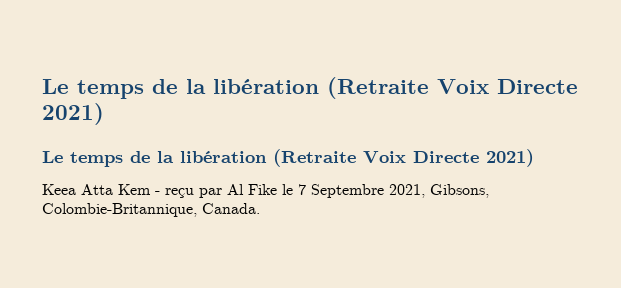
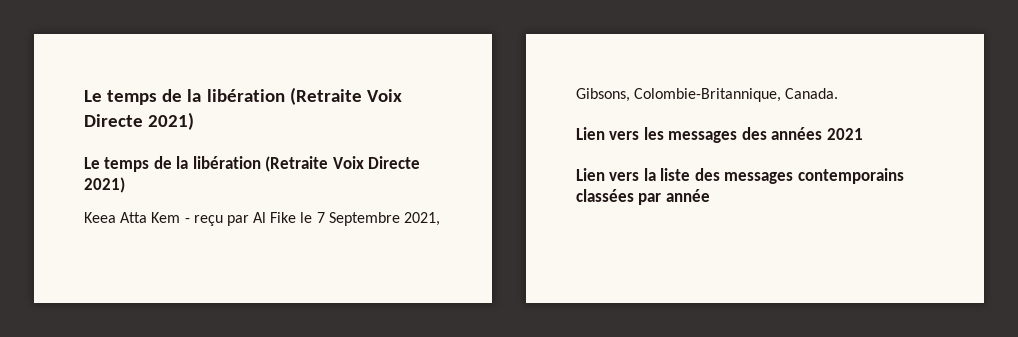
+ Lien vers les messages des années 2021
+ Lien vers la liste des messages contemporains classées par année

